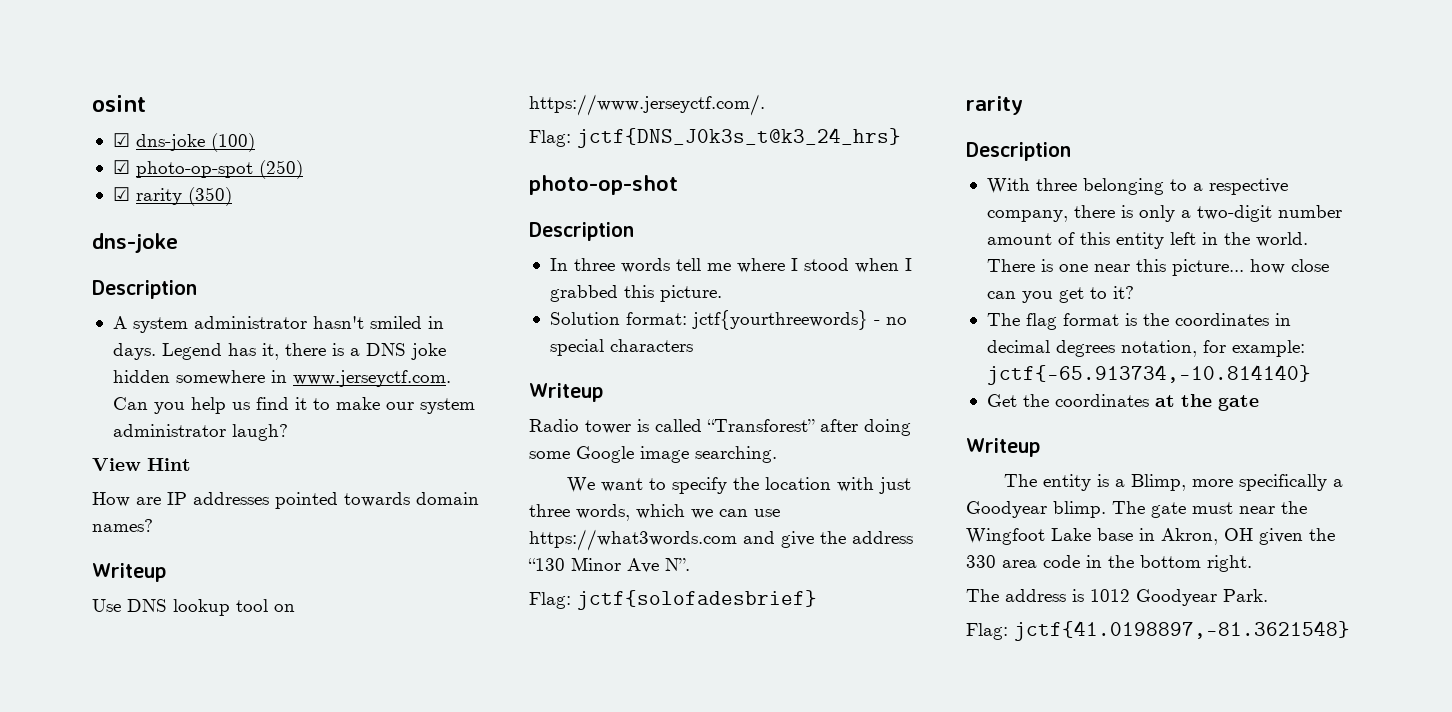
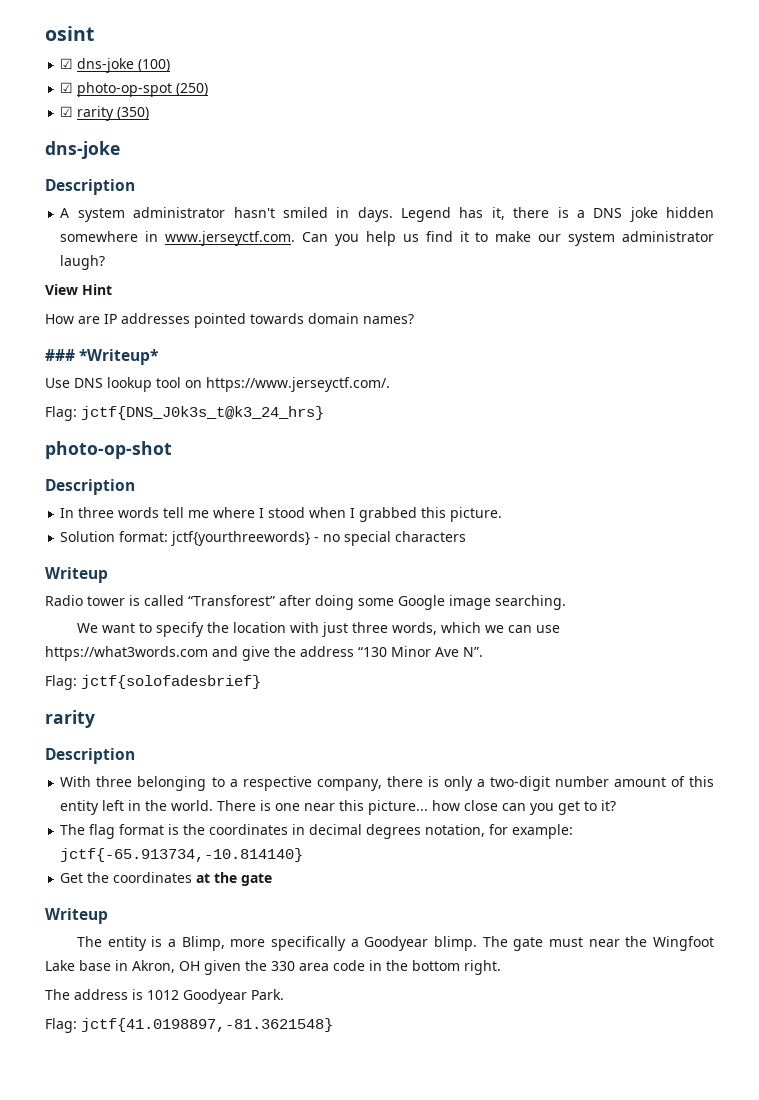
  How are IP addresses pointed towards domain names?
- Writeup
+ ### *Writeup*

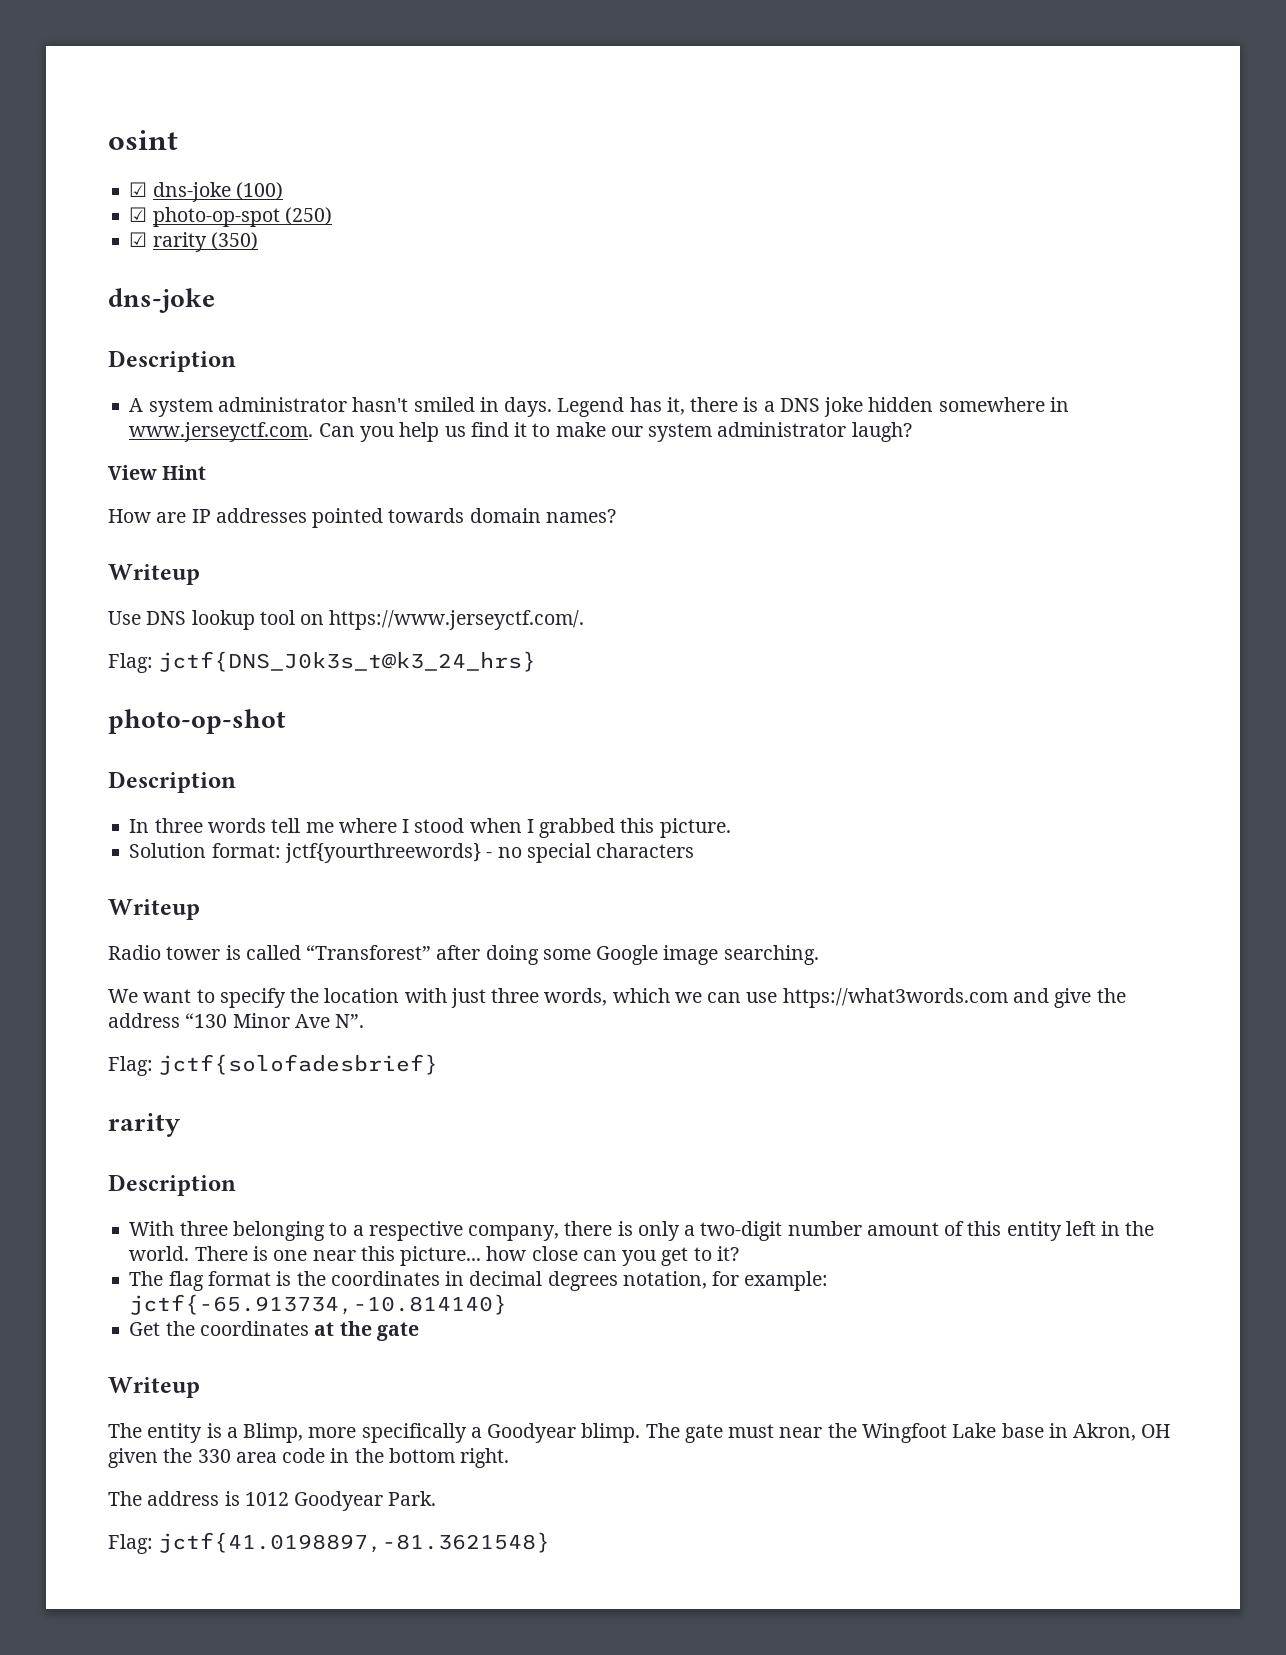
  How are IP addresses pointed towards domain names?
- ### *Writeup*
+ Writeup

